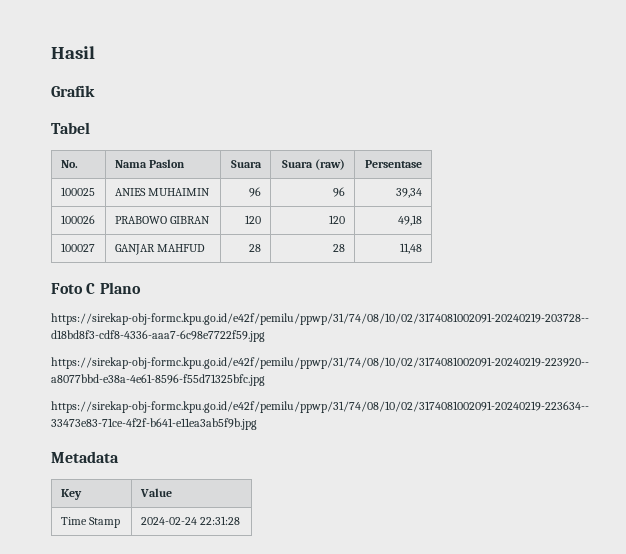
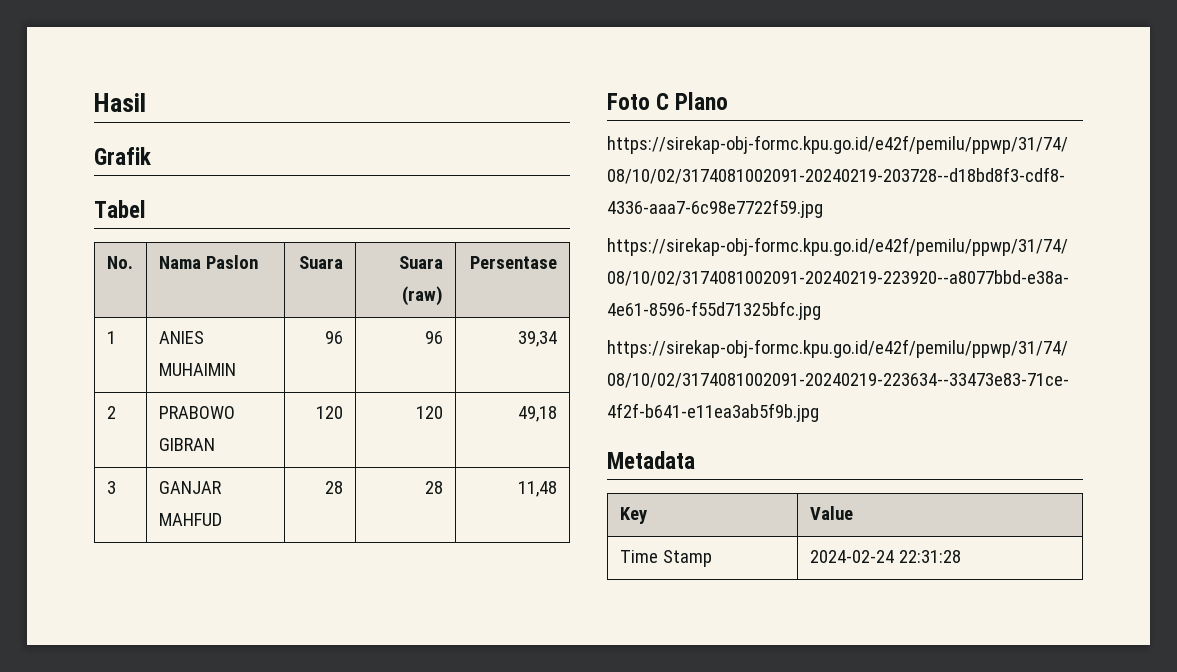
- 100025 | ANIES MUHAIMIN | 96 | 96 | 39,34
+ 1 | ANIES MUHAIMIN | 96 | 96 | 39,34
- 100026 | PRABOWO GIBRAN | 120 | 120 | 49,18
+ 2 | PRABOWO GIBRAN | 120 | 120 | 49,18
- 100027 | GANJAR MAHFUD | 28 | 28 | 11,48
+ 3 | GANJAR MAHFUD | 28 | 28 | 11,48

